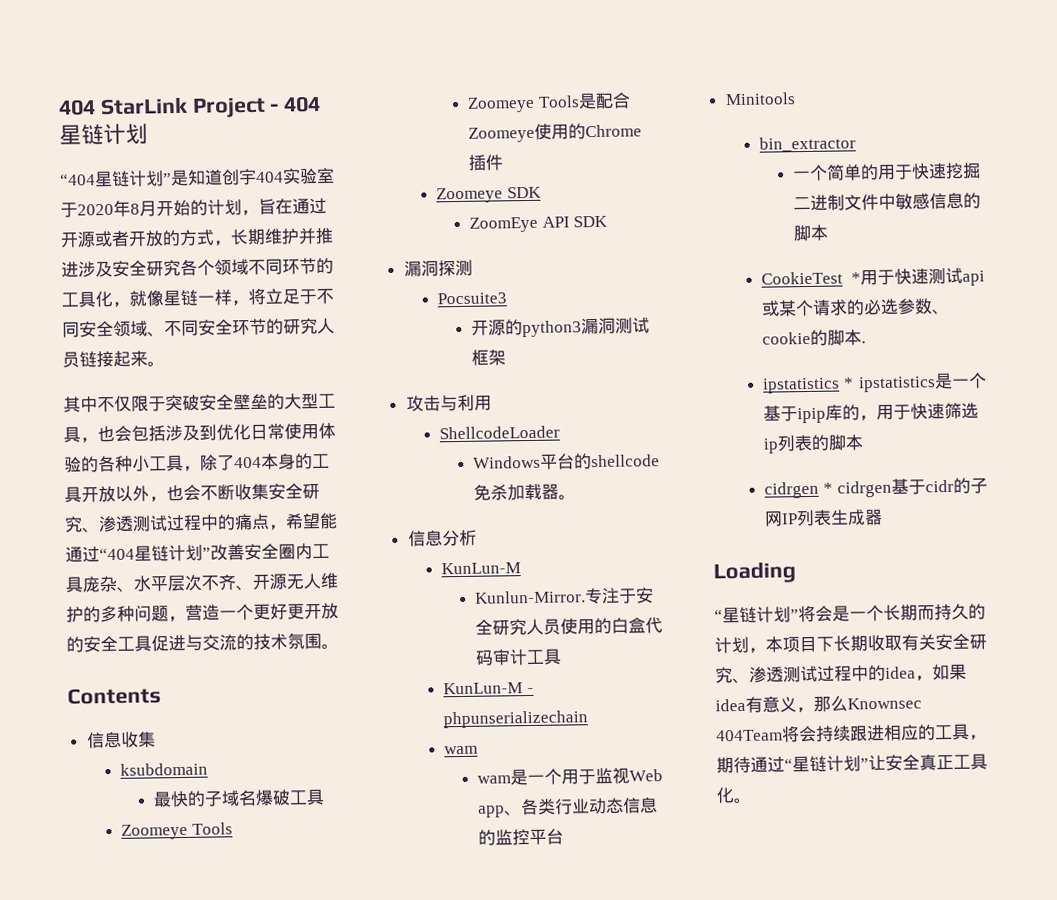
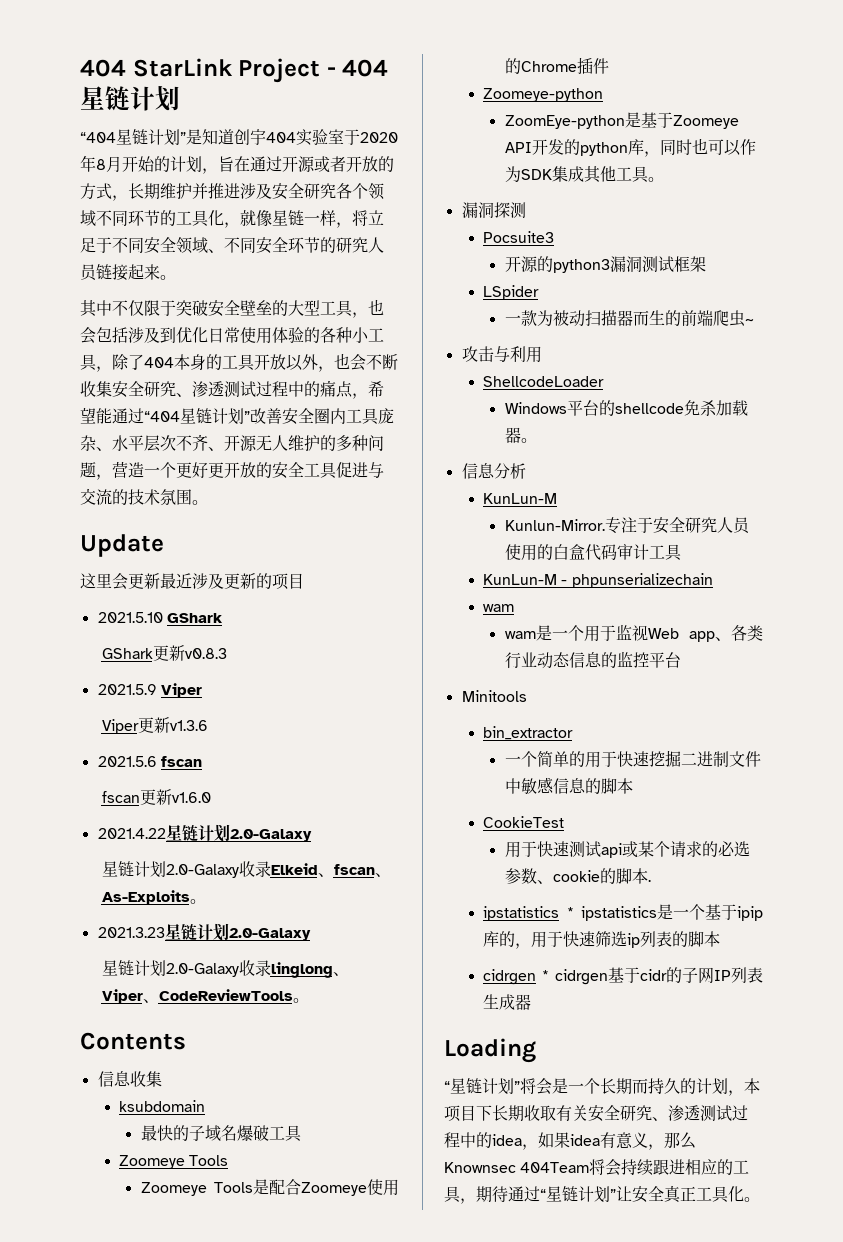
+ Update
+ 这里会更新最近涉及更新的项目
+ 2021.5.10 GShark
+ GShark更新v0.8.3
+ 2021.5.9 Viper
+ Viper更新v1.3.6
+ 2021.5.6 fscan
+ fscan更新v1.6.0
+ 2021.4.22星链计划2.0-Galaxy
+ 星链计划2.0-Galaxy收录Elkeid、fscan、As-Exploits。
+ 2021.3.23星链计划2.0-Galaxy
+ 星链计划2.0-Galaxy收录linglong、Viper、CodeReviewTools。
- Zoomeye SDK
- ZoomEye API SDK
+ Zoomeye-python
+ ZoomEye-python是基于Zoomeye API开发的python库，同时也可以作为SDK集成其他工具。
+ LSpider
+ 一款为被动扫描器而生的前端爬虫~
- CookieTest *用于快速测试api或某个请求的必选参数、cookie的脚本.
+ CookieTest
+ 用于快速测试api或某个请求的必选参数、cookie的脚本.

